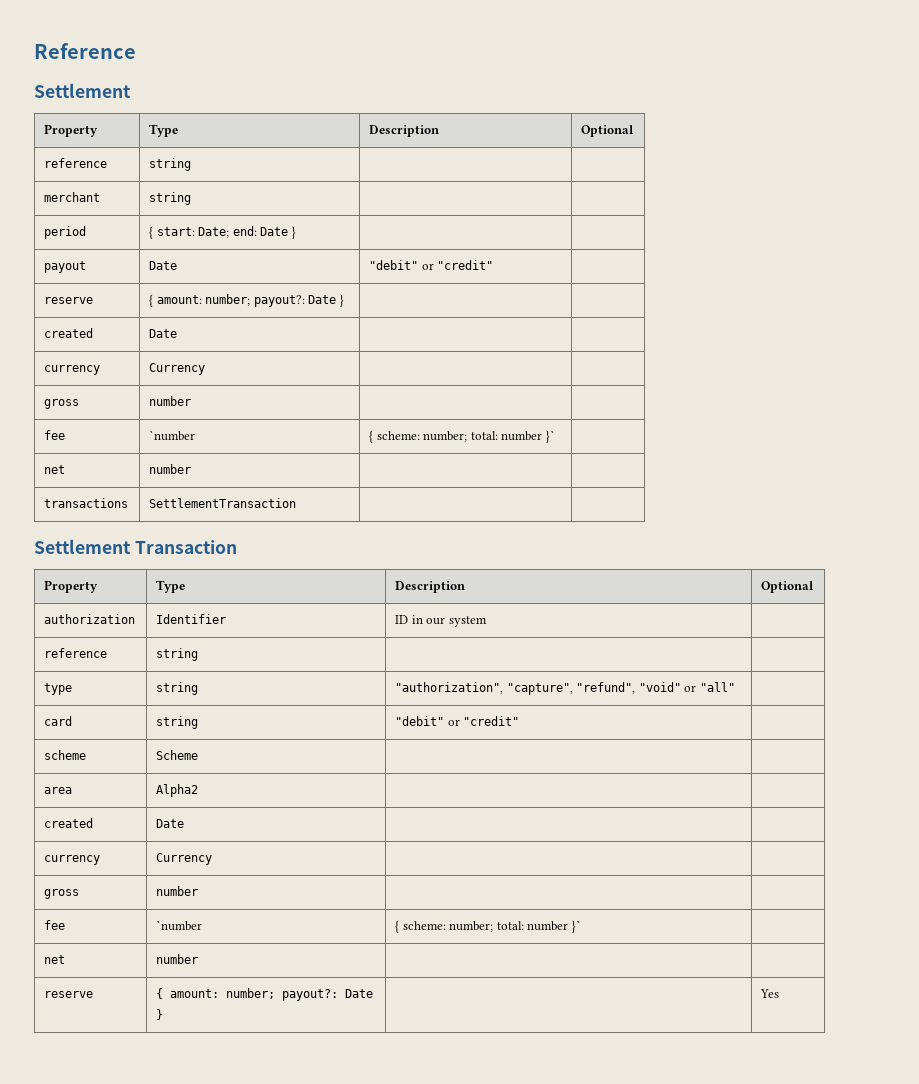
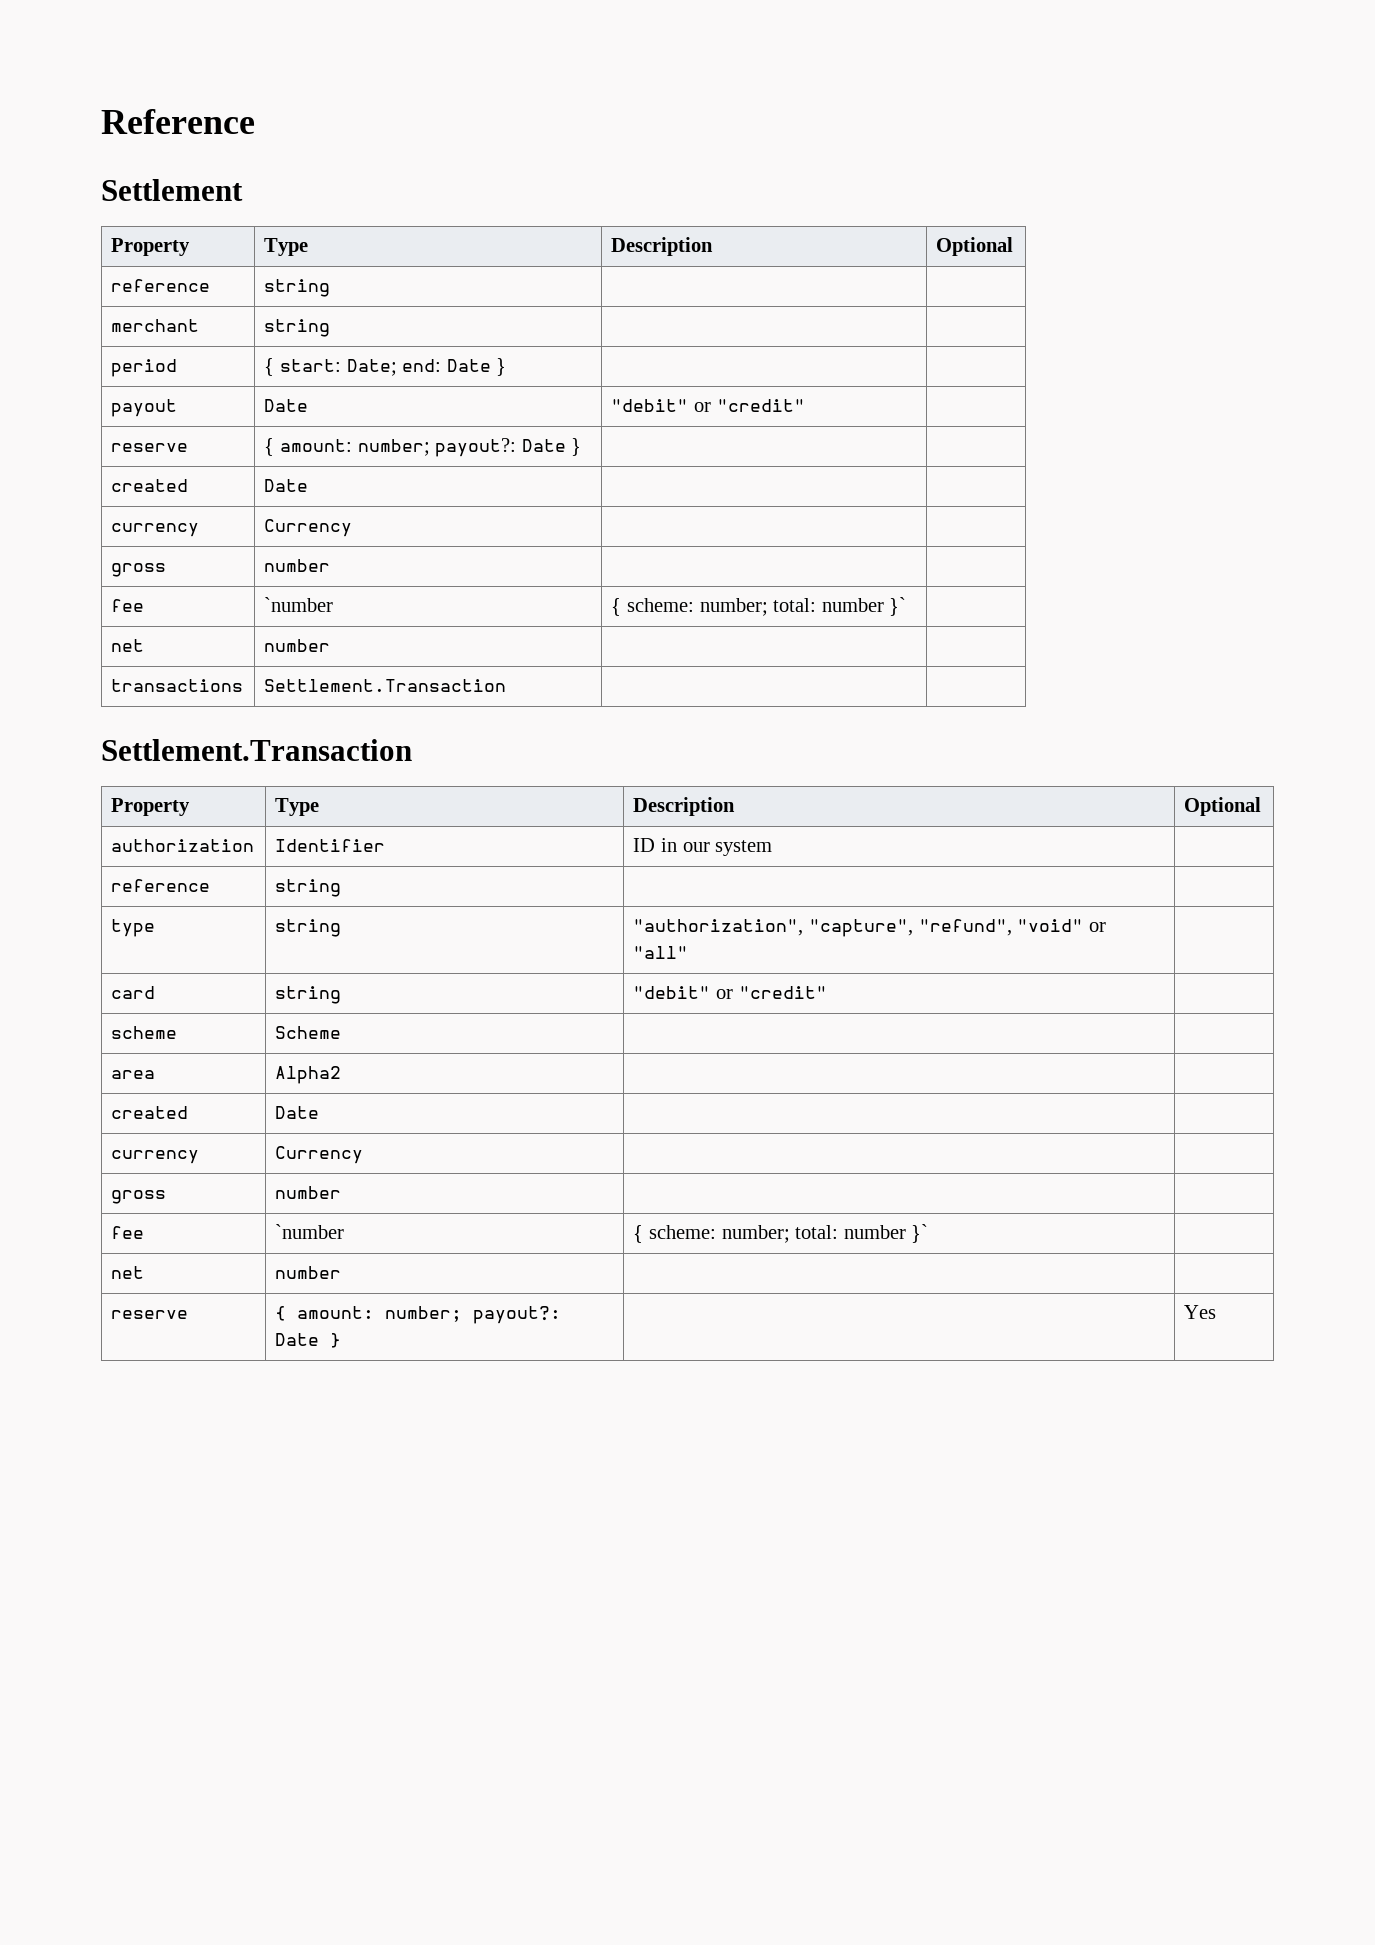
- transactions | SettlementTransaction | |
- Settlement Transaction
+ transactions | Settlement.Transaction | |
+ Settlement.Transaction

